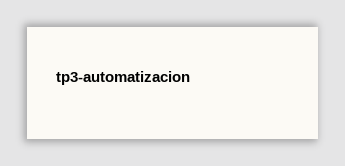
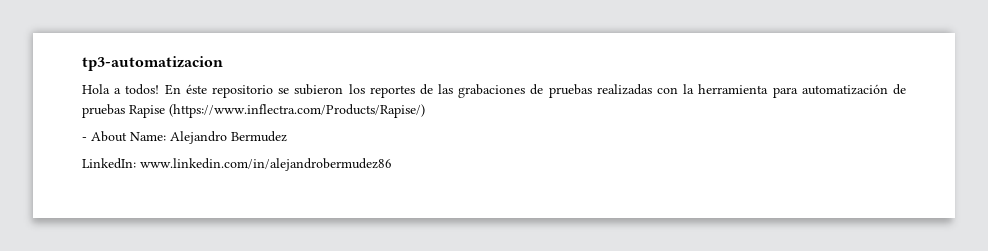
+ Hola a todos! En éste repositorio se subieron los reportes de las grabaciones de pruebas realizadas con la herramienta para automatización de pruebas Rapise (https://www.inflectra.com/Products/Rapise/)
+ - About Name: Alejandro Bermudez
+ LinkedIn: www.linkedin.com/in/alejandrobermudez86

